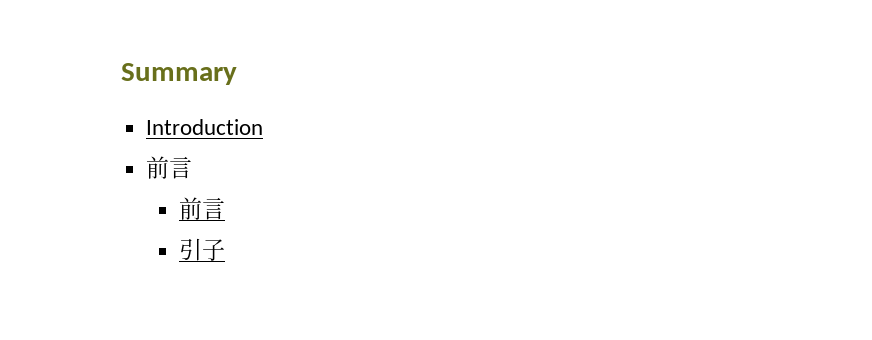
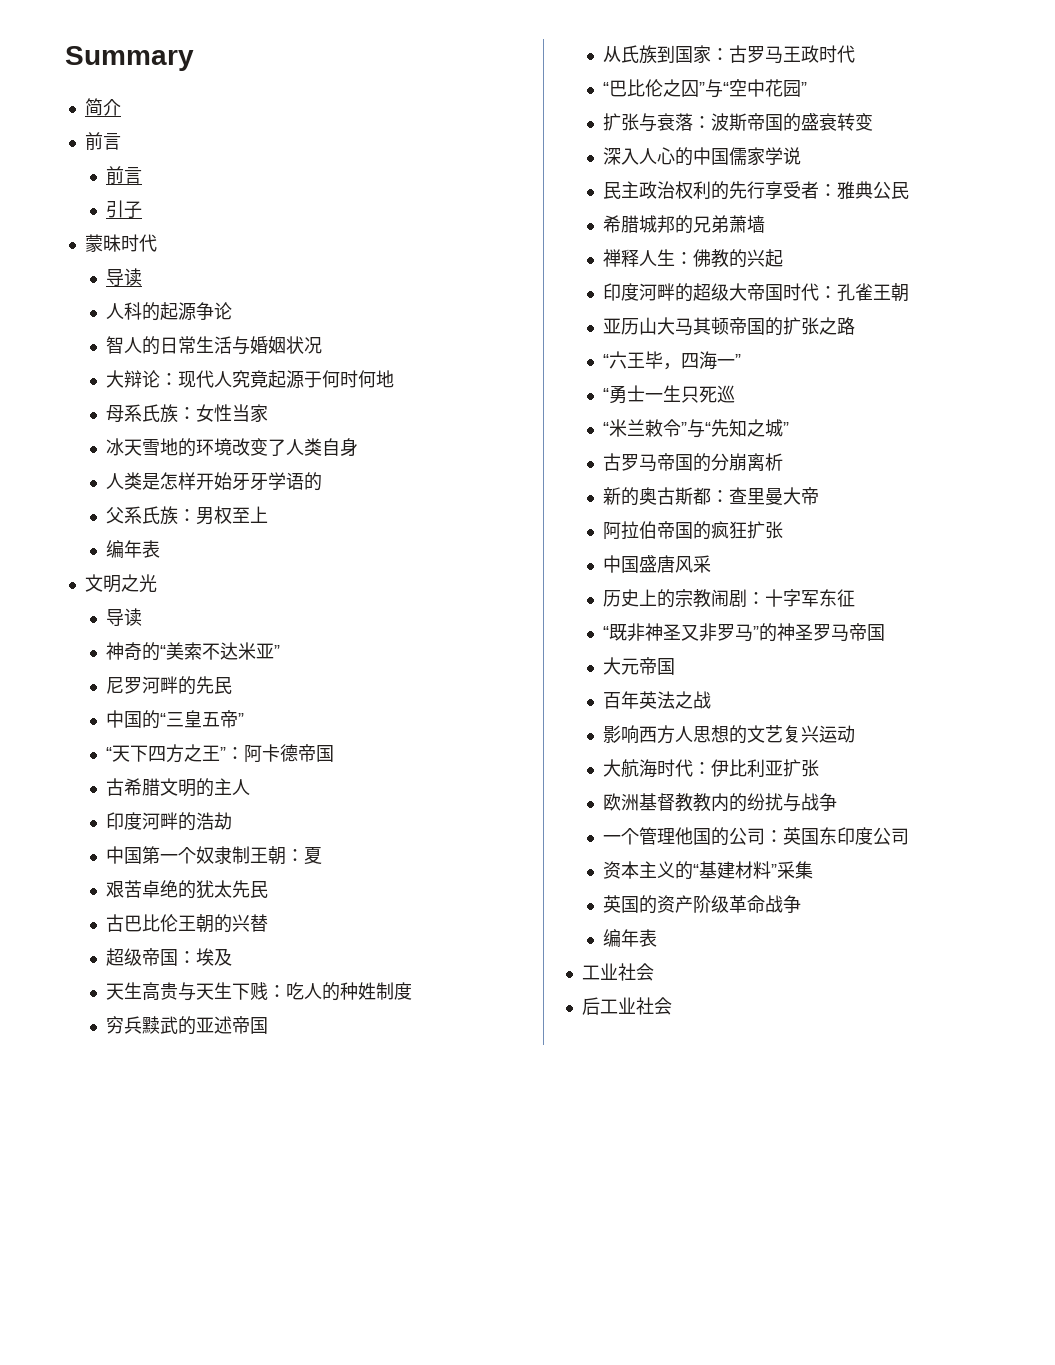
- Introduction
+ 简介
+ 蒙昧时代
+ 导读
+ 人科的起源争论
+ 智人的日常生活与婚姻状况
+ 大辩论：现代人究竟起源于何时何地
+ 母系氏族：女性当家
+ 冰天雪地的环境改变了人类自身
+ 人类是怎样开始牙牙学语的
+ 父系氏族：男权至上
+ 编年表
+ 文明之光
+ 导读
+ 神奇的“美索不达米亚”
+ 尼罗河畔的先民
+ 中国的“三皇五帝”
+ “天下四方之王”：阿卡德帝国
+ 古希腊文明的主人
+ 印度河畔的浩劫
+ 中国第一个奴隶制王朝：夏
+ 艰苦卓绝的犹太先民
+ 古巴比伦王朝的兴替
+ 超级帝国：埃及
+ 天生高贵与天生下贱：吃人的种姓制度
+ 穷兵黩武的亚述帝国
+ 从氏族到国家：古罗马王政时代
+ “巴比伦之囚”与“空中花园”
+ 扩张与衰落：波斯帝国的盛衰转变
+ 深入人心的中国儒家学说
+ 民主政治权利的先行享受者：雅典公民
+ 希腊城邦的兄弟萧墙
+ 禅释人生：佛教的兴起
+ 印度河畔的超级大帝国时代：孔雀王朝
+ 亚历山大马其顿帝国的扩张之路
+ “六王毕，四海一”
+ “勇士一生只死巡
+ “米兰敕令”与“先知之城”
+ 古罗马帝国的分崩离析
+ 新的奥古斯都：查里曼大帝
+ 阿拉伯帝国的疯狂扩张
+ 中国盛唐风采
+ 历史上的宗教闹剧：十字军东征
+ “既非神圣又非罗马”的神圣罗马帝国
+ 大元帝国
+ 百年英法之战
+ 影响西方人思想的文艺复兴运动
+ 大航海时代：伊比利亚扩张
+ 欧洲基督教教内的纷扰与战争
+ 一个管理他国的公司：英国东印度公司
+ 资本主义的“基建材料”采集
+ 英国的资产阶级革命战争
+ 编年表
+ 工业社会
+ 后工业社会

